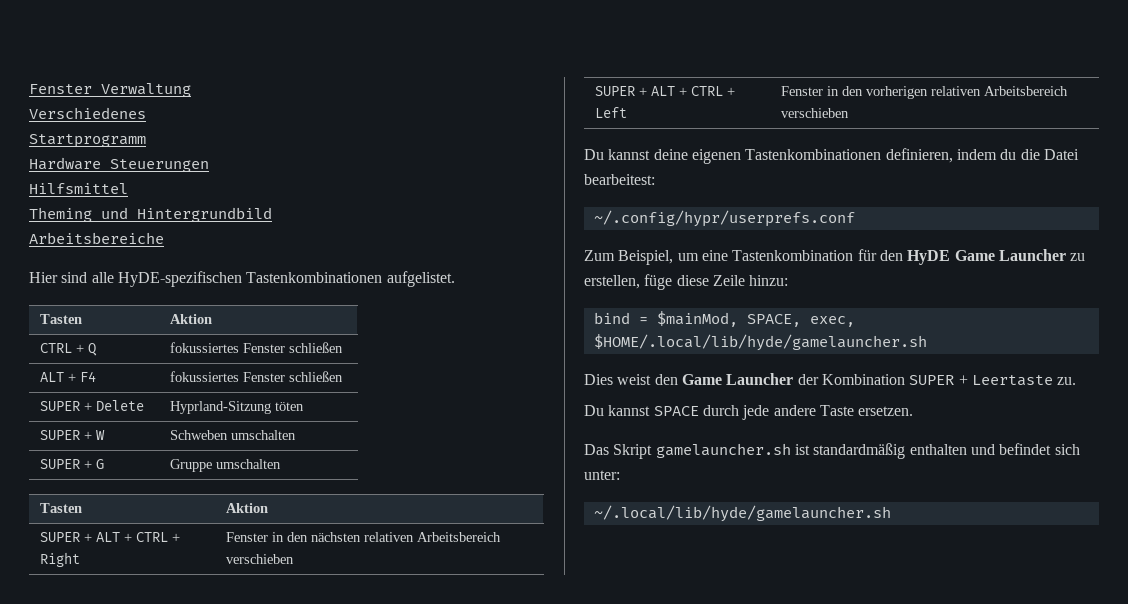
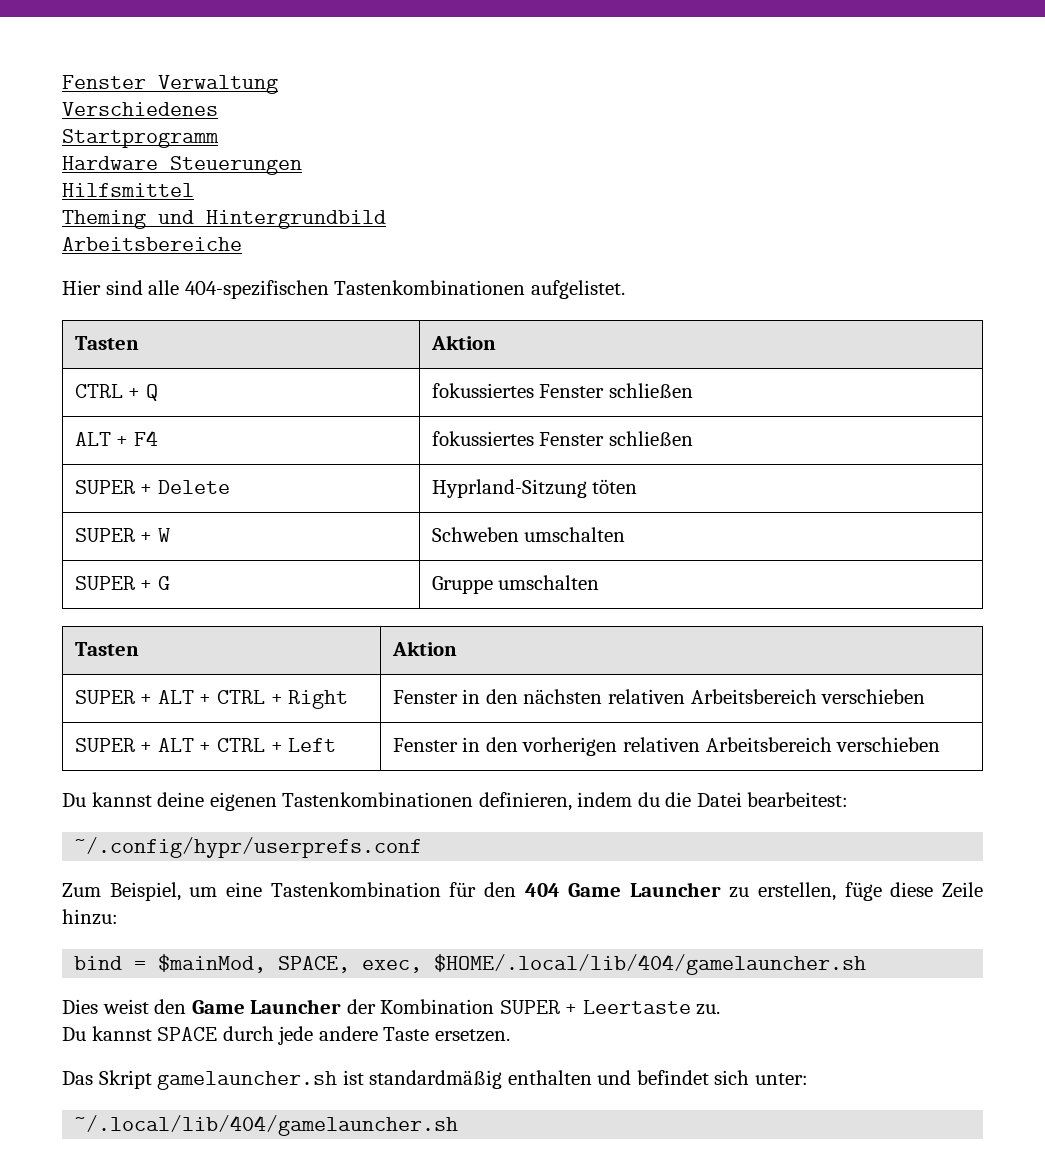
- Hier sind alle HyDE-spezifischen Tastenkombinationen aufgelistet.
+ Hier sind alle 404-spezifischen Tastenkombinationen aufgelistet.
- Zum Beispiel, um eine Tastenkombination für den HyDE Game Launcher zu erstellen, füge diese Zeile hinzu:
+ Zum Beispiel, um eine Tastenkombination für den 404 Game Launcher zu erstellen, füge diese Zeile hinzu:
- bind = $mainMod, SPACE, exec, $HOME/.local/lib/hyde/gamelauncher.sh
+ bind = $mainMod, SPACE, exec, $HOME/.local/lib/404/gamelauncher.sh
- ~/.local/lib/hyde/gamelauncher.sh
+ ~/.local/lib/404/gamelauncher.sh

